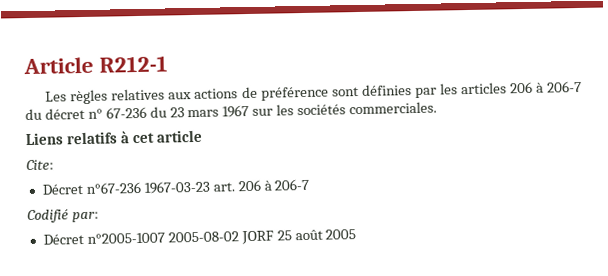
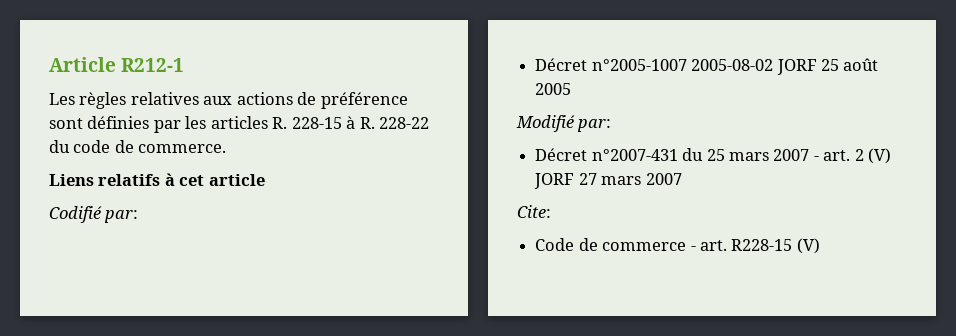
- Les règles relatives aux actions de préférence sont définies par les articles 206 à 206-7 du décret n° 67-236 du 23 mars 1967 sur les sociétés commerciales.
+ Les règles relatives aux actions de préférence sont définies par les articles R. 228-15 à R. 228-22 du code de commerce.
- Cite:
- Décret n°67-236 1967-03-23 art. 206 à 206-7
+ Modifié par:
+ Décret n°2007-431 du 25 mars 2007 - art. 2 (V) JORF 27 mars 2007
+ Cite:
+ Code de commerce - art. R228-15 (V)

